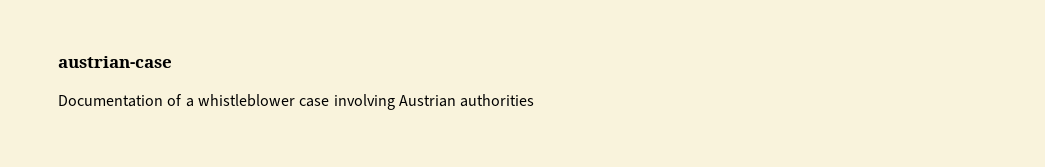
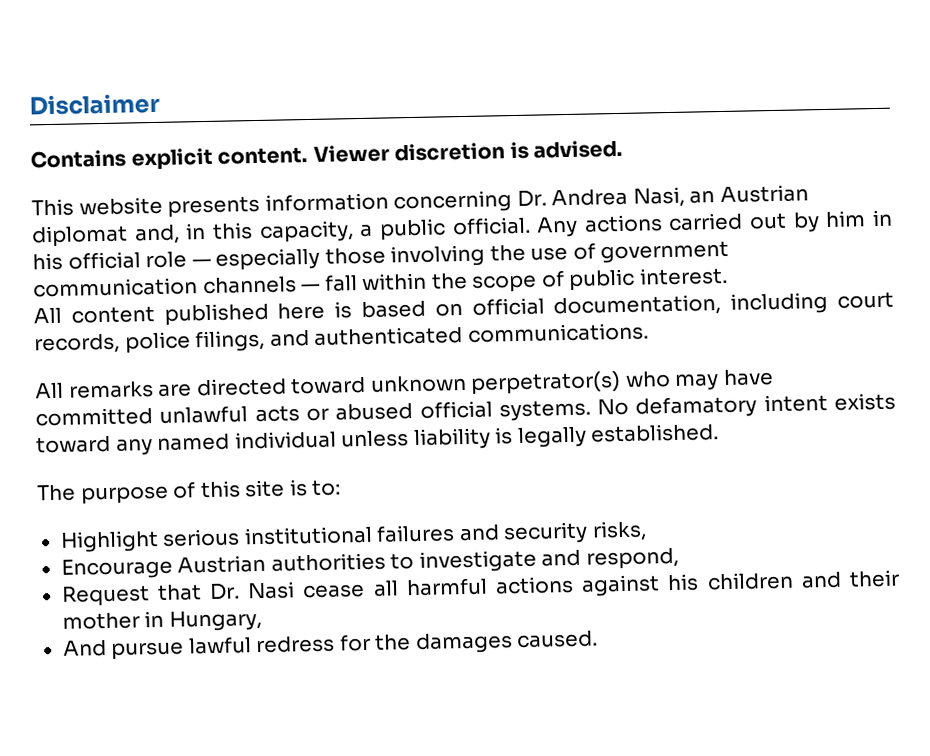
- austrian-case
- Documentation of a whistleblower case involving Austrian authorities
+ Disclaimer
+ Contains explicit content. Viewer discretion is advised.
+ This website presents information concerning Dr. Andrea Nasi, an Austrian diplomat and, in this capacity, a public official. Any actions carried out by him in his official role — especially those involving the use of government communication channels — fall within the scope of public interest.
+ All content published here is based on official documentation, including court records, police filings, and authenticated communications.
+ All remarks are directed toward unknown perpetrator(s) who may have committed unlawful acts or abused official systems. No defamatory intent exists toward any named individual unless liability is legally established.
+ The purpose of this site is to:
+ Highlight serious institutional failures and security risks,
+ Encourage Austrian authorities to investigate and respond,
+ Request that Dr. Nasi cease all harmful actions against his children and their mother in Hungary,
+ And pursue lawful redress for the damages caused.

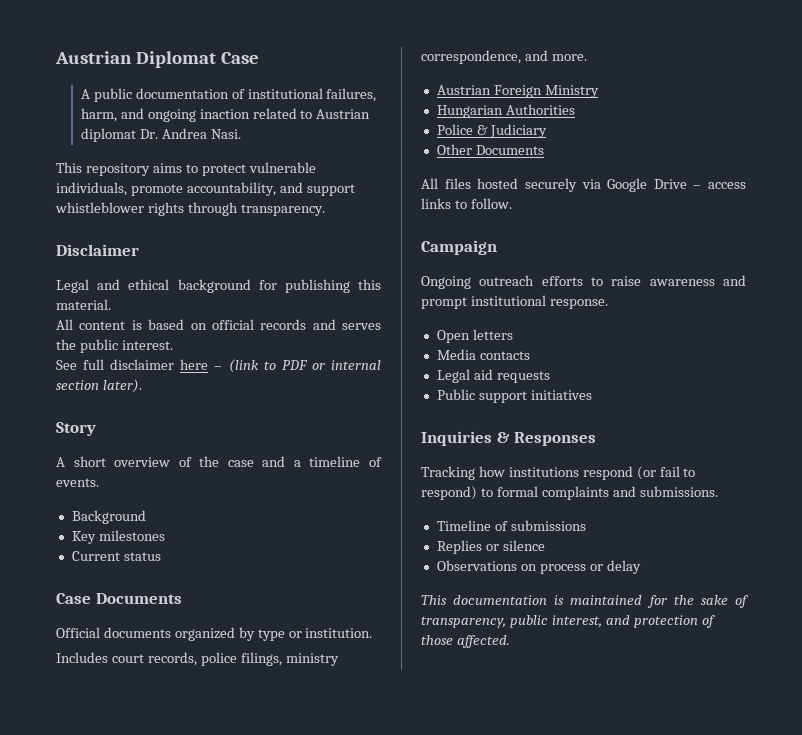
+ Austrian Diplomat Case
+ A public documentation of institutional failures, harm, and ongoing inaction related to Austrian diplomat Dr. Andrea Nasi.
+ This repository aims to protect vulnerable individuals, promote accountability, and support whistleblower rights through transparency.
  Disclaimer
- Contains explicit content. Viewer discretion is advised.
- This website presents information concerning Dr. Andrea Nasi, an Austrian diplomat and, in this capacity, a public official. Any actions carried out by him in his official role — especially those involving the use of government communication channels — fall within the scope of public interest.
+ Legal and ethical background for publishing this material.
- All content published here is based on official documentation, including court records, police filings, and authenticated communications.
- All remarks are directed toward unknown perpetrator(s) who may have committed unlawful acts or abused official systems. No defamatory intent exists toward any named individual unless liability is legally established.
- The purpose of this site is to:
- Highlight serious institutional failures and security risks,
- Encourage Austrian authorities to investigate and respond,
- Request that Dr. Nasi cease all harmful actions against his children and their mother in Hungary,
- And pursue lawful redress for the damages caused.
+ All content is based on official records and serves the public interest.
+ See full disclaimer here – (link to PDF or internal section later).
+ Story
+ A short overview of the case and a timeline of events.
+ Background
+ Key milestones
+ Current status
+ Case Documents
+ Official documents organized by type or institution.
+ Includes court records, police filings, ministry correspondence, and more.
+ Austrian Foreign Ministry
+ Hungarian Authorities
+ Police & Judiciary
+ Other Documents
+ All files hosted securely via Google Drive – access links to follow.
+ Campaign
+ Ongoing outreach efforts to raise awareness and prompt institutional response.
+ Open letters
+ Media contacts
+ Legal aid requests
+ Public support initiatives
+ Inquiries & Responses
+ Tracking how institutions respond (or fail to respond) to formal complaints and submissions.
+ Timeline of submissions
+ Replies or silence
+ Observations on process or delay
+ This documentation is maintained for the sake of transparency, public interest, and protection of those affected.

